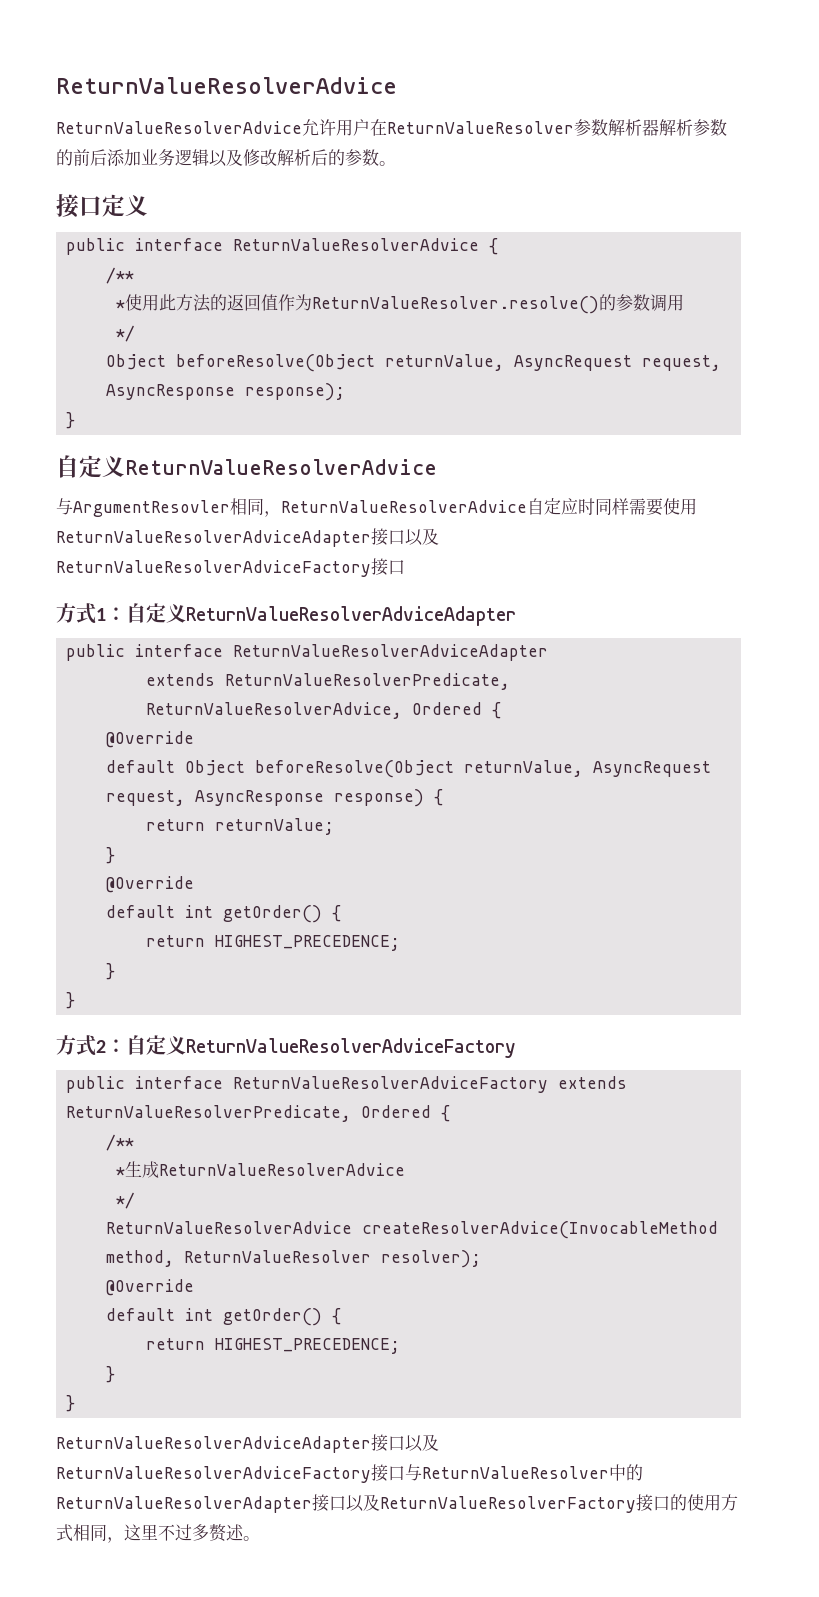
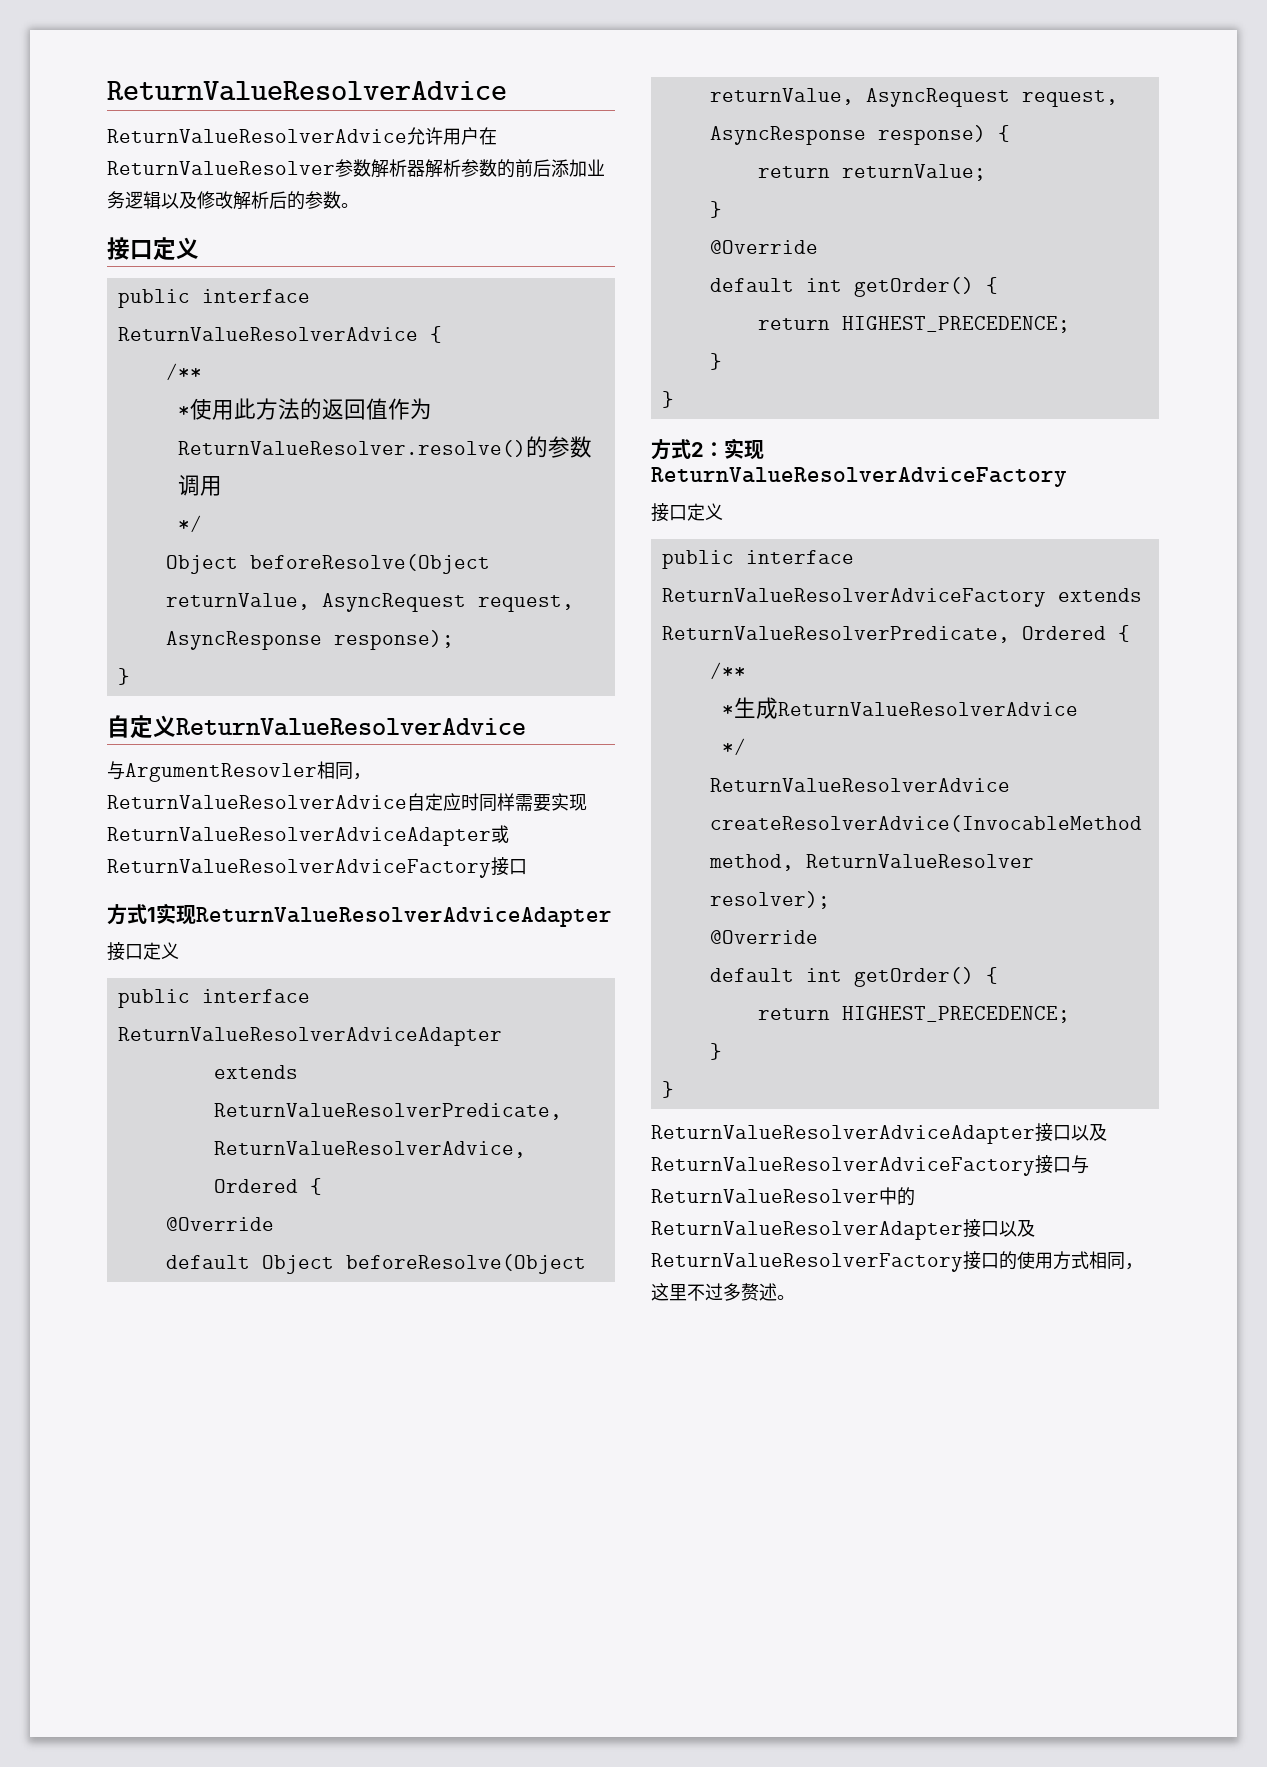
- 与ArgumentResovler相同，ReturnValueResolverAdvice自定应时同样需要使用ReturnValueResolverAdviceAdapter接口以及ReturnValueResolverAdviceFactory接口
+ 与ArgumentResovler相同，ReturnValueResolverAdvice自定应时同样需要实现ReturnValueResolverAdviceAdapter或ReturnValueResolverAdviceFactory接口
- 方式1：自定义ReturnValueResolverAdviceAdapter
+ 方式1实现ReturnValueResolverAdviceAdapter
+ 接口定义
- 方式2：自定义ReturnValueResolverAdviceFactory
+ 方式2：实现ReturnValueResolverAdviceFactory
+ 接口定义

